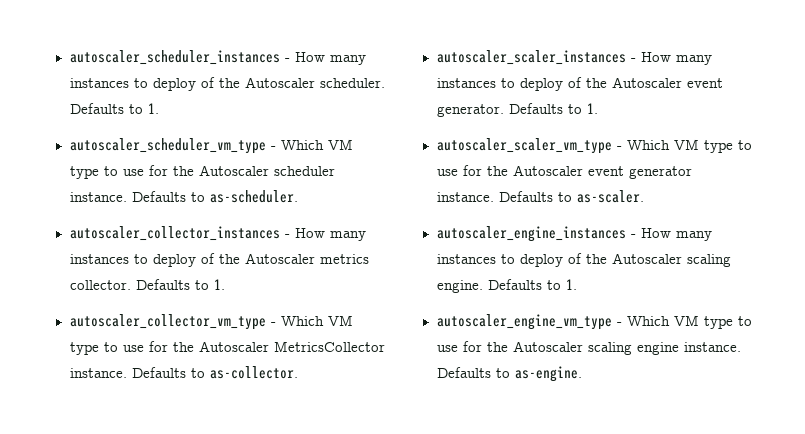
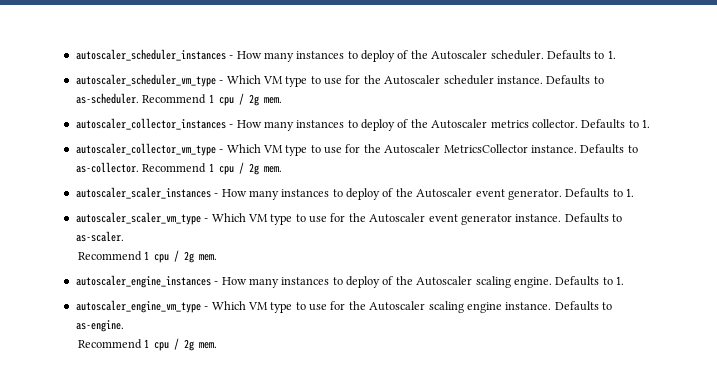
- Defaults to as-scheduler.
+ Defaults to as-scheduler. Recommend 1 cpu / 2g mem.
- Defaults to as-collector.
+ Defaults to as-collector. Recommend 1 cpu / 2g mem.
  Defaults to as-scaler.
+ Recommend 1 cpu / 2g mem.
  Defaults to as-engine.
+ Recommend 1 cpu / 2g mem.

